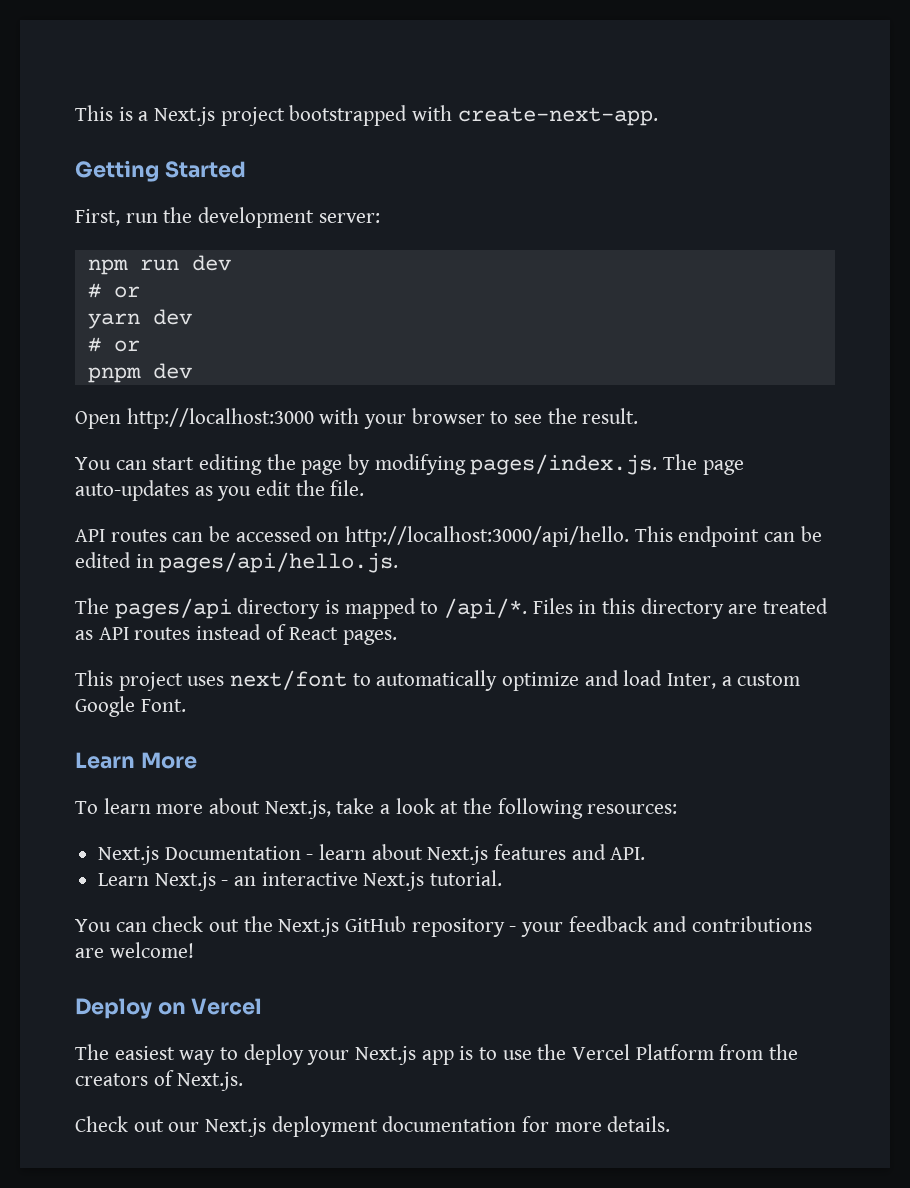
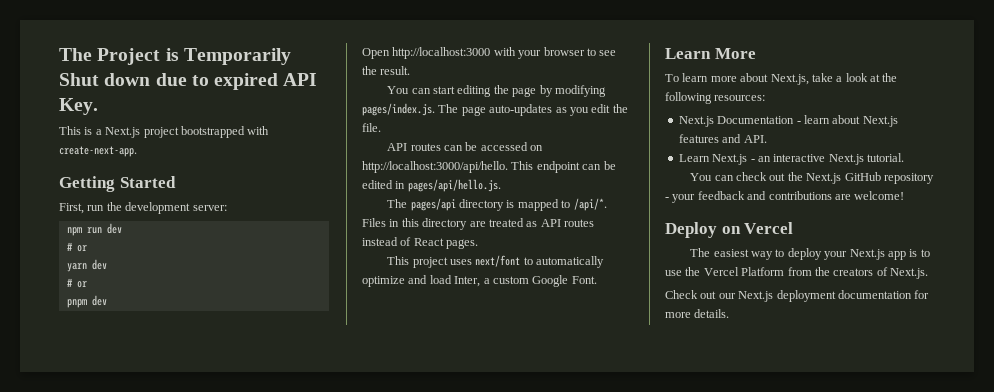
+ The Project is Temporarily Shut down due to expired API Key.

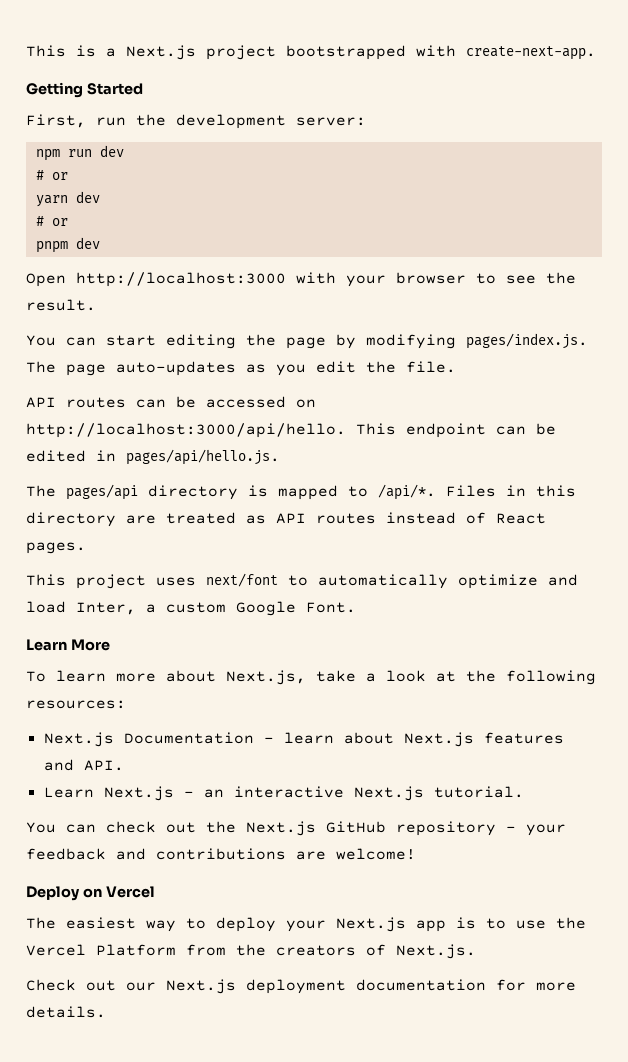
- The Project is Temporarily Shut down due to expired API Key.

